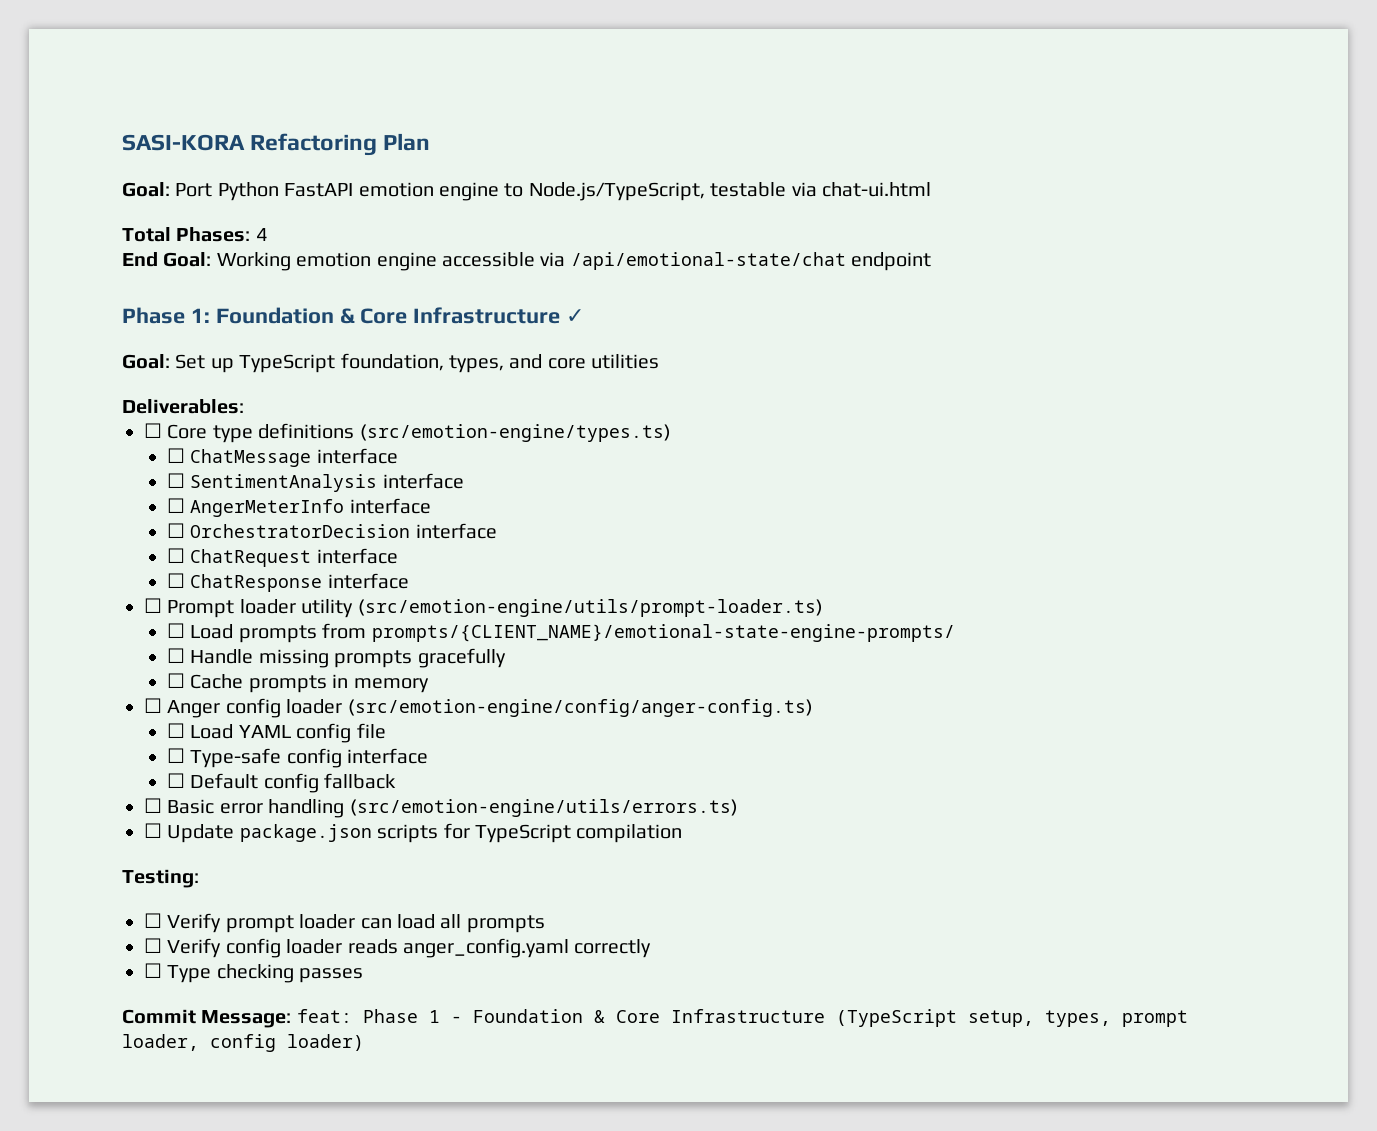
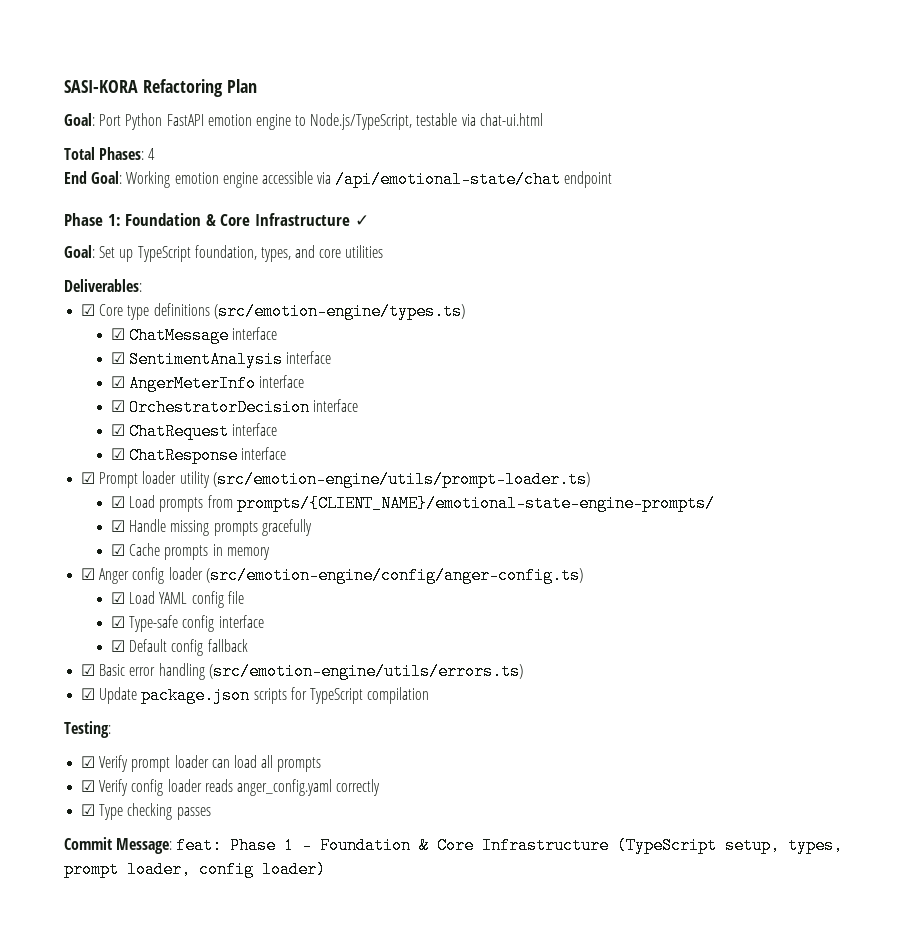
- ☐ Core type definitions (src/emotion-engine/types.ts)
+ ☑ Core type definitions (src/emotion-engine/types.ts)
- ☐ ChatMessage interface
+ ☑ ChatMessage interface
- ☐ SentimentAnalysis interface
+ ☑ SentimentAnalysis interface
- ☐ AngerMeterInfo interface
+ ☑ AngerMeterInfo interface
- ☐ OrchestratorDecision interface
+ ☑ OrchestratorDecision interface
- ☐ ChatRequest interface
+ ☑ ChatRequest interface
- ☐ ChatResponse interface
+ ☑ ChatResponse interface
- ☐ Prompt loader utility (src/emotion-engine/utils/prompt-loader.ts)
+ ☑ Prompt loader utility (src/emotion-engine/utils/prompt-loader.ts)
- ☐ Load prompts from prompts/{CLIENT_NAME}/emotional-state-engine-prompts/
+ ☑ Load prompts from prompts/{CLIENT_NAME}/emotional-state-engine-prompts/
- ☐ Handle missing prompts gracefully
+ ☑ Handle missing prompts gracefully
- ☐ Cache prompts in memory
+ ☑ Cache prompts in memory
- ☐ Anger config loader (src/emotion-engine/config/anger-config.ts)
+ ☑ Anger config loader (src/emotion-engine/config/anger-config.ts)
- ☐ Load YAML config file
+ ☑ Load YAML config file
- ☐ Type-safe config interface
+ ☑ Type-safe config interface
- ☐ Default config fallback
+ ☑ Default config fallback
- ☐ Basic error handling (src/emotion-engine/utils/errors.ts)
+ ☑ Basic error handling (src/emotion-engine/utils/errors.ts)
- ☐ Update package.json scripts for TypeScript compilation
+ ☑ Update package.json scripts for TypeScript compilation
- ☐ Verify prompt loader can load all prompts
+ ☑ Verify prompt loader can load all prompts
- ☐ Verify config loader reads anger_config.yaml correctly
+ ☑ Verify config loader reads anger_config.yaml correctly
- ☐ Type checking passes
+ ☑ Type checking passes

